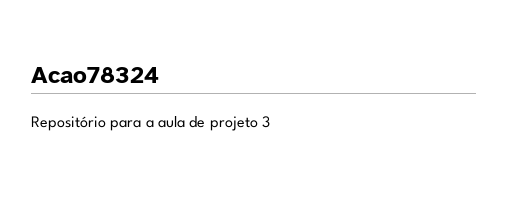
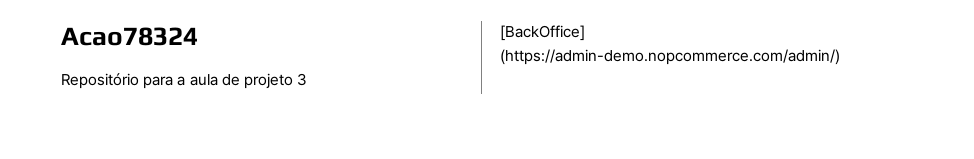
+ [BackOffice] (https://admin-demo.nopcommerce.com/admin/)

